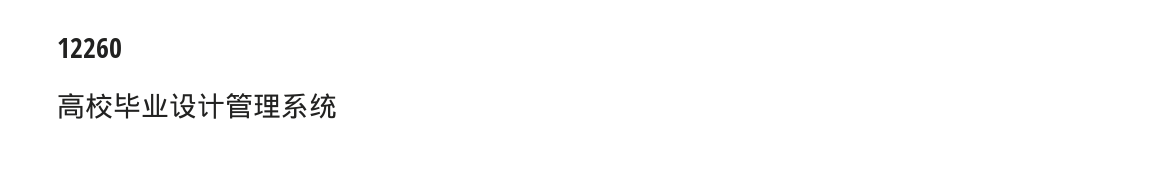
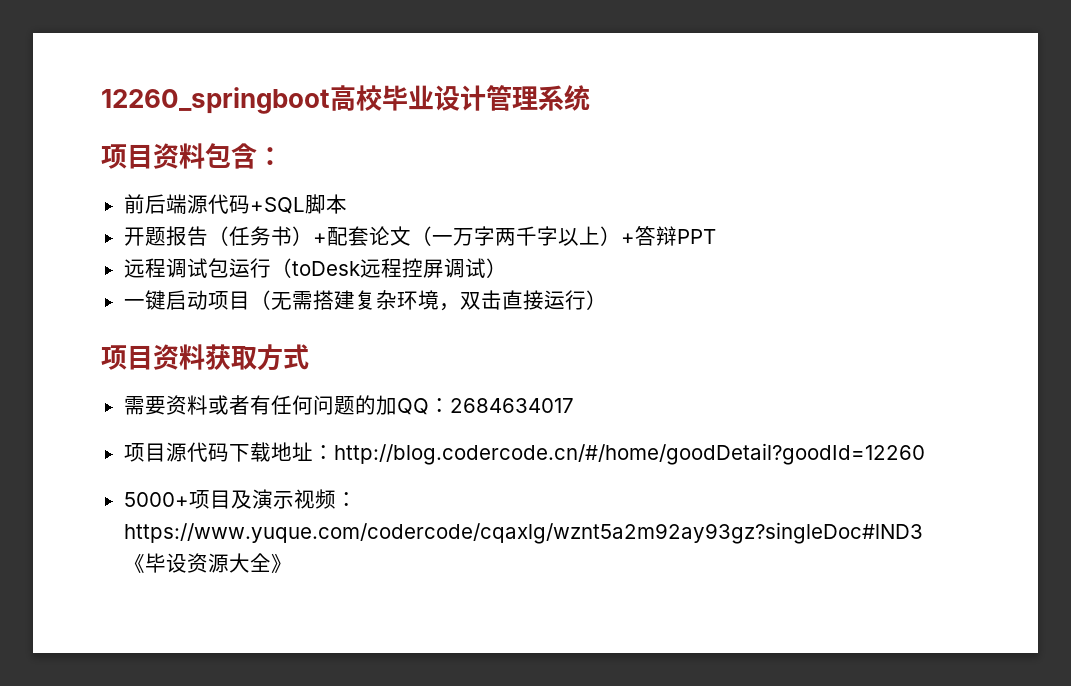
- 12260
- 高校毕业设计管理系统
+ 12260_springboot高校毕业设计管理系统
+ 项目资料包含：
+ 前后端源代码+SQL脚本
+ 开题报告（任务书）+配套论文（一万字两千字以上）+答辩PPT
+ 远程调试包运行（toDesk远程控屏调试）
+ 一键启动项目（无需搭建复杂环境，双击直接运行）
+ 项目资料获取方式
+ 需要资料或者有任何问题的加QQ：2684634017
+ 项目源代码下载地址：http://blog.codercode.cn/#/home/goodDetail?goodId=12260
+ 5000+项目及演示视频：https://www.yuque.com/codercode/cqaxlg/wznt5a2m92ay93gz?singleDoc#lND3《毕设资源大全》

